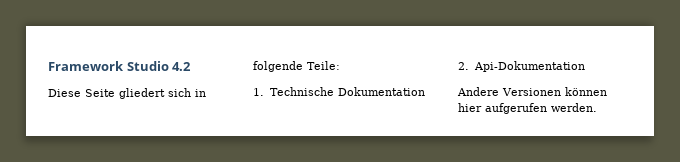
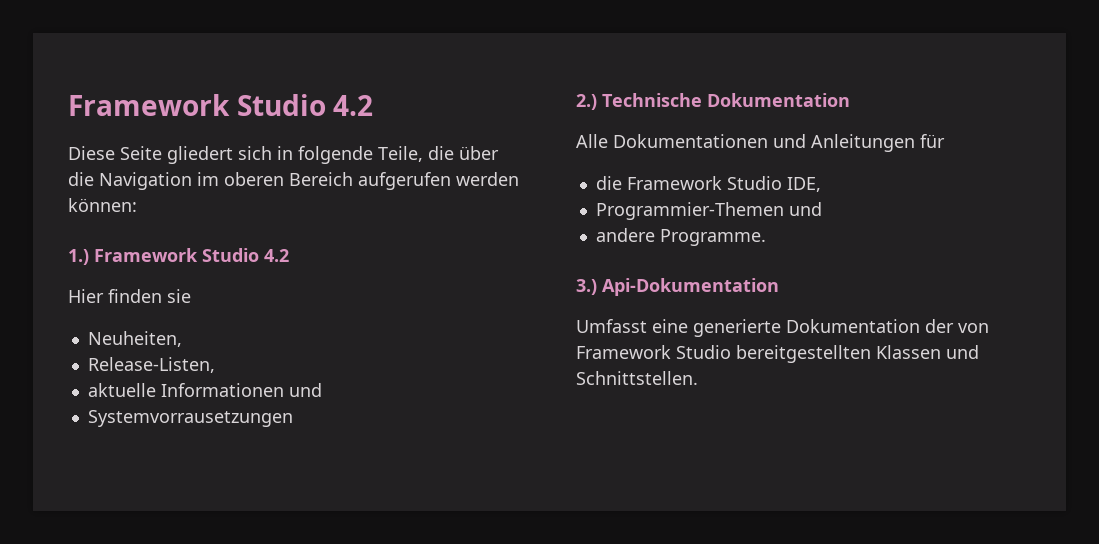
- Diese Seite gliedert sich in folgende Teile:
- 1. Technische Dokumentation
- 2. Api-Dokumentation
- Andere Versionen können hier aufgerufen werden.
+ Diese Seite gliedert sich in folgende Teile, die über die Navigation im oberen Bereich aufgerufen werden können:
+ 1.) Framework Studio 4.2
+ Hier finden sie
+ Neuheiten,
+ Release-Listen,
+ aktuelle Informationen und
+ Systemvorrausetzungen
+ 2.) Technische Dokumentation
+ Alle Dokumentationen und Anleitungen für
+ die Framework Studio IDE,
+ Programmier-Themen und
+ andere Programme.
+ 3.) Api-Dokumentation
+ Umfasst eine generierte Dokumentation der von Framework Studio bereitgestellten Klassen und Schnittstellen.

